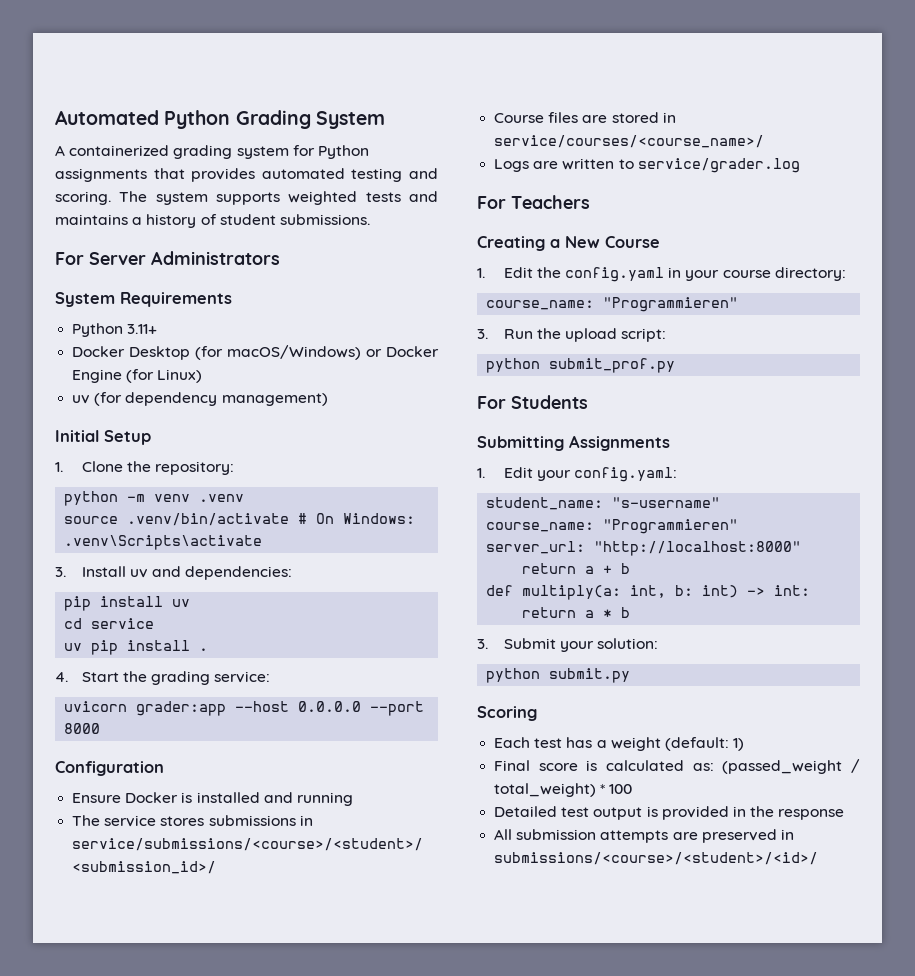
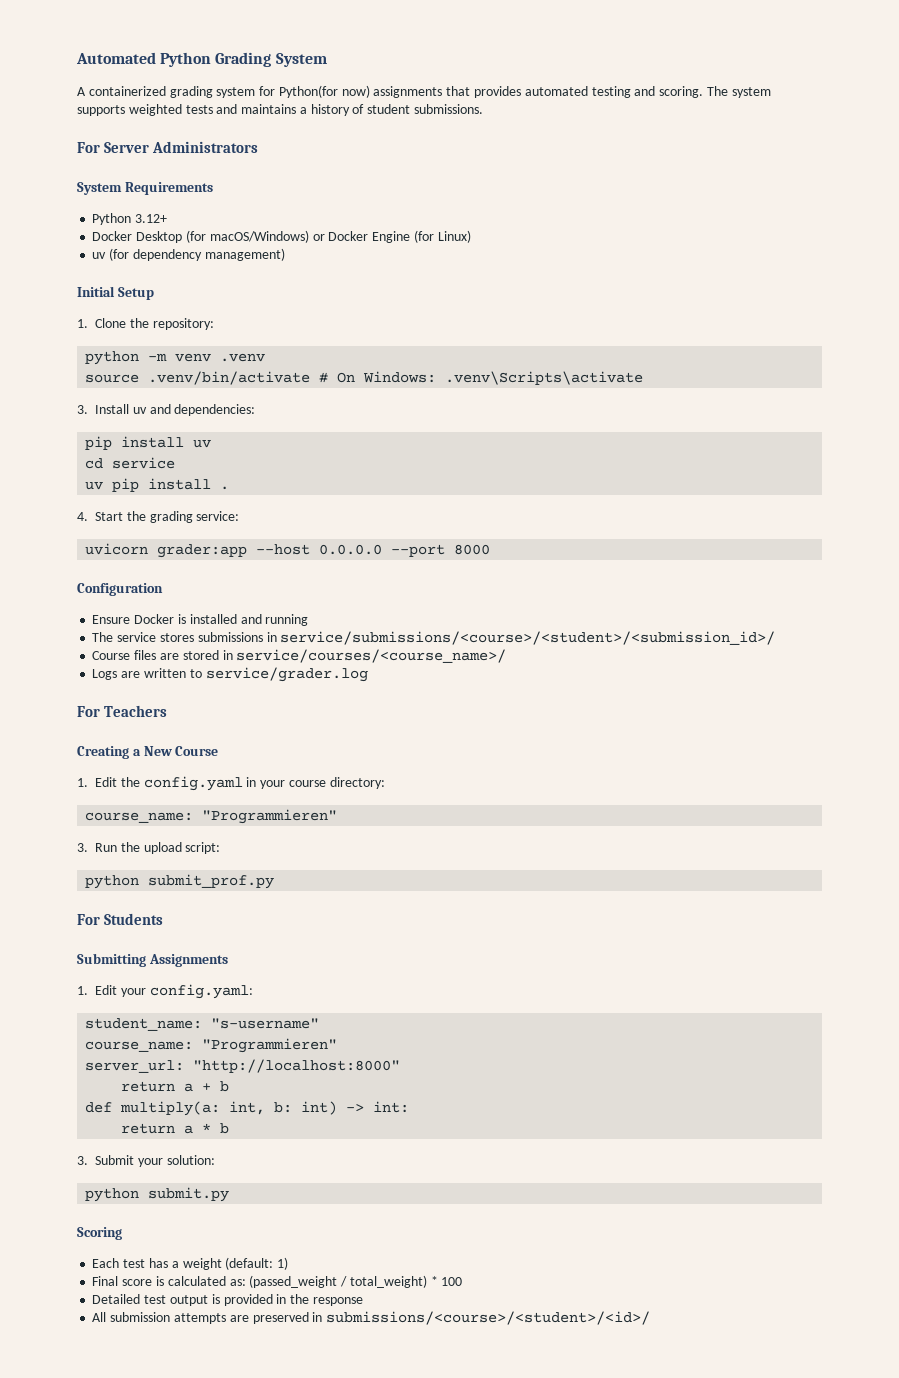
- A containerized grading system for Python assignments that provides automated testing and scoring.
+ A containerized grading system for Python(for now) assignments that provides automated testing and scoring.
- Python 3.11+
+ Python 3.12+

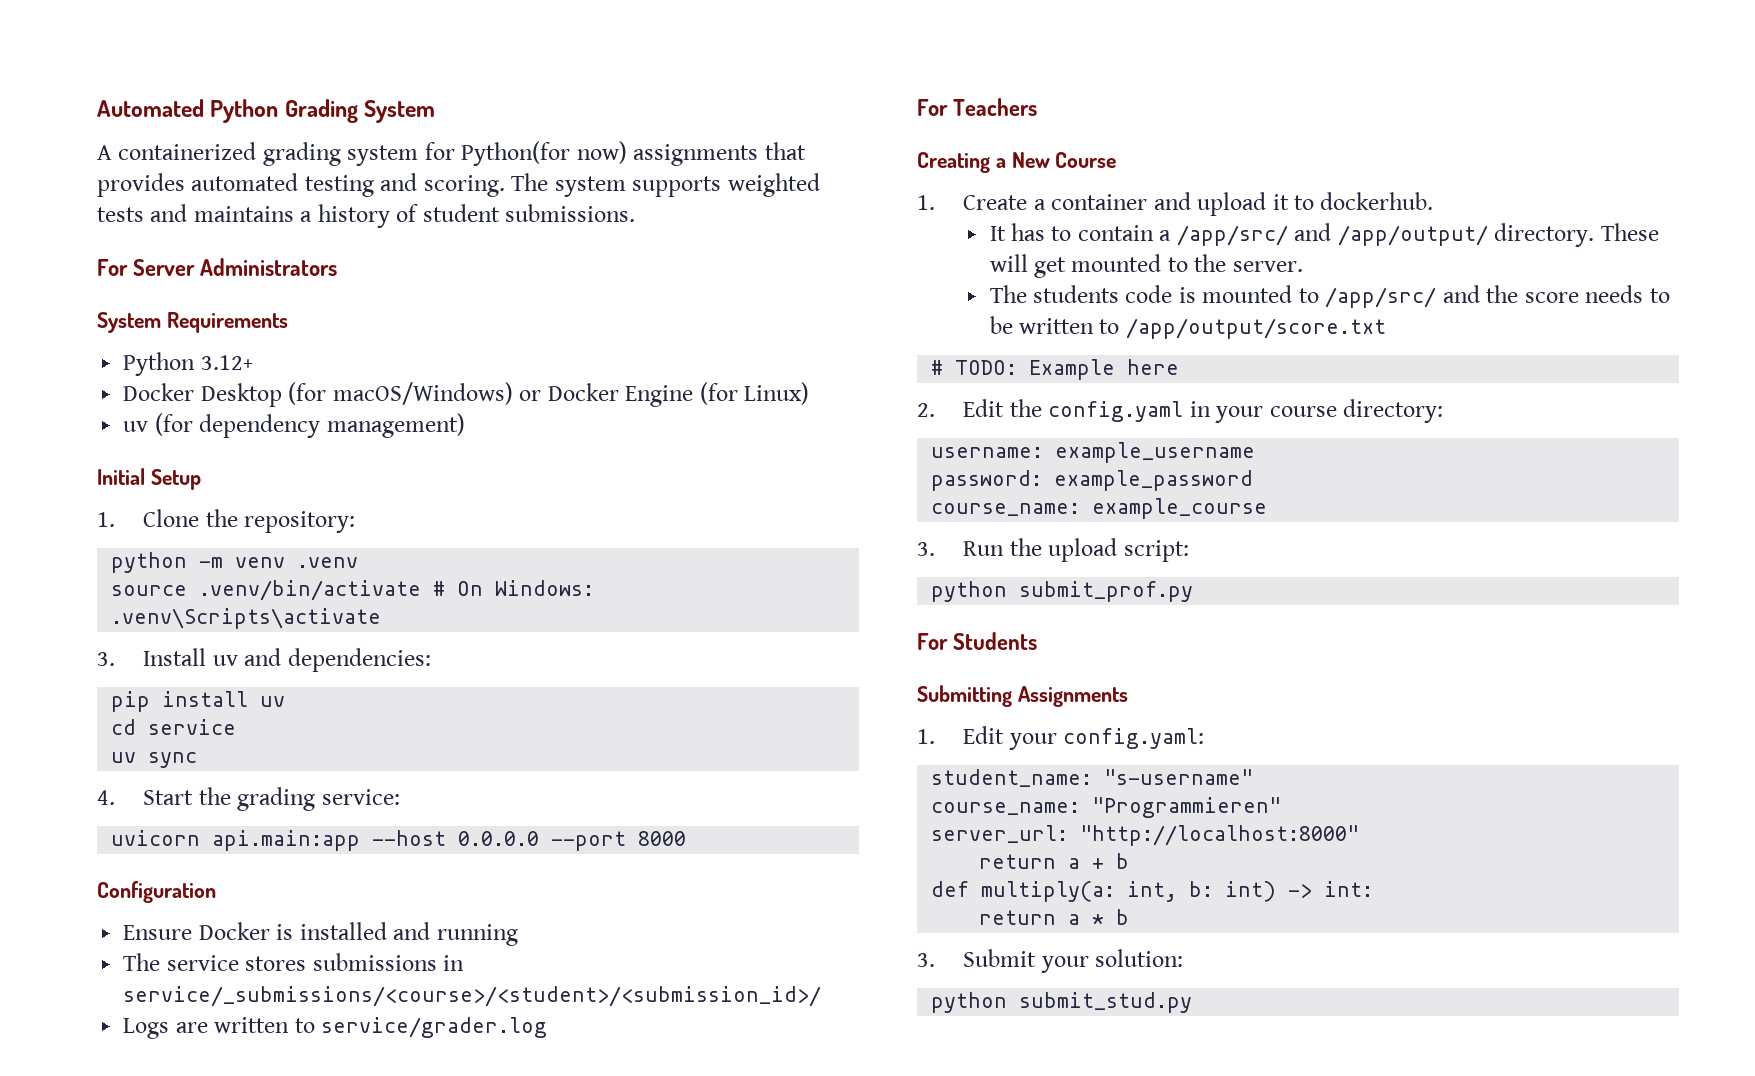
- uv pip install .
+ uv sync
- uvicorn grader:app --host 0.0.0.0 --port 8000
+ uvicorn api.main:app --host 0.0.0.0 --port 8000
- The service stores submissions in service/submissions/<course>/<student>/<submission_id>/
- Course files are stored in service/courses/<course_name>/
+ The service stores submissions in service/_submissions/<course>/<student>/<submission_id>/
- 1. Edit the config.yaml in your course directory:
- course_name: "Programmieren"
+ 1. Create a container and upload it to dockerhub.
+ It has to contain a /app/src/ and /app/output/ directory. These will get mounted to the server.
+ The students code is mounted to /app/src/ and the score needs to be written to /app/output/score.txt
+ # TODO: Example here
+ 2. Edit the config.yaml in your course directory:
+ username: example_username
+ password: example_password
+ course_name: example_course
- python submit.py
- Scoring
- Each test has a weight (default: 1)
- Final score is calculated as: (passed_weight / total_weight) * 100
- Detailed test output is provided in the response
- All submission attempts are preserved in submissions/<course>/<student>/<id>/
+ python submit_stud.py

